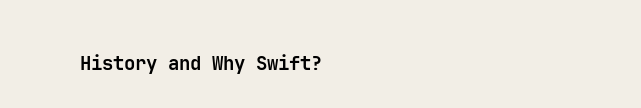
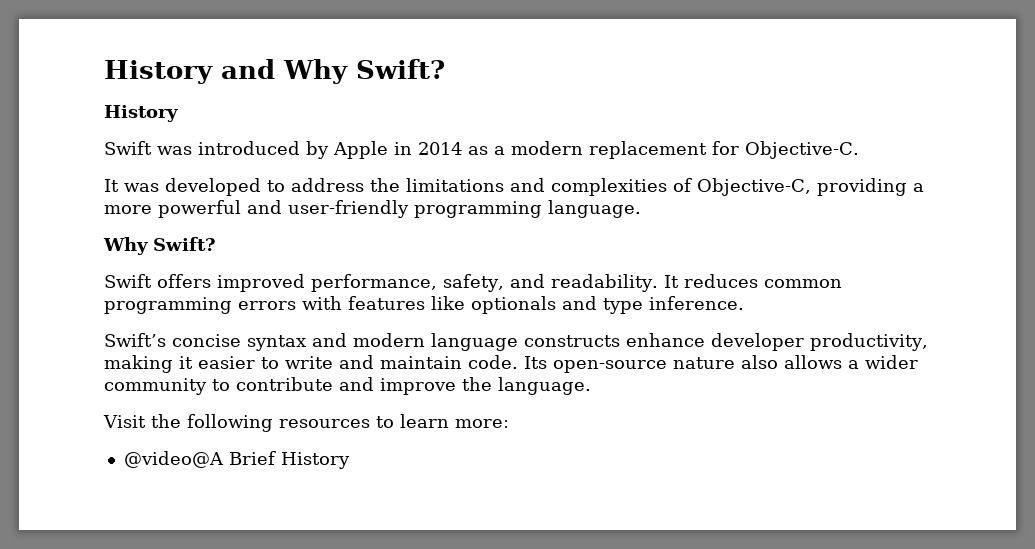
  History and Why Swift?
+ History
+ Swift was introduced by Apple in 2014 as a modern replacement for Objective-C.
+ It was developed to address the limitations and complexities of Objective-C, providing a more powerful and user-friendly programming language.
+ Why Swift?
+ Swift offers improved performance, safety, and readability. It reduces common programming errors with features like optionals and type inference.
+ Swift’s concise syntax and modern language constructs enhance developer productivity, making it easier to write and maintain code. Its open-source nature also allows a wider community to contribute and improve the language.
+ Visit the following resources to learn more:
+ @video@A Brief History

